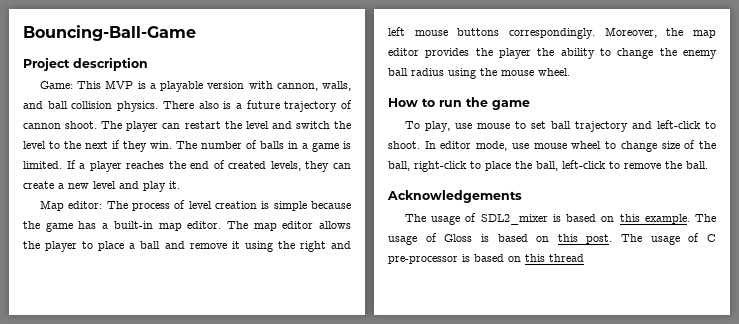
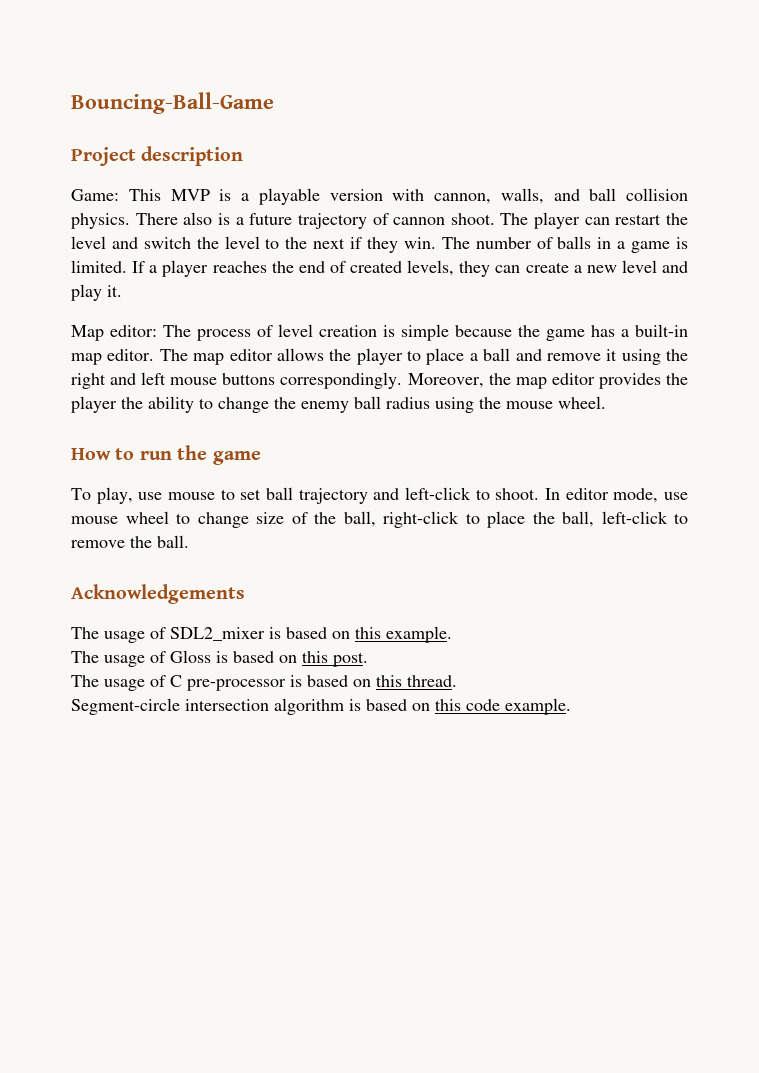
- The usage of SDL2_mixer is based on this example. The usage of Gloss is based on this post. The usage of C pre-processor is based on this thread
+ The usage of SDL2_mixer is based on this example.
+ The usage of Gloss is based on this post.
+ The usage of C pre-processor is based on this thread.
+ Segment-circle intersection algorithm is based on this code example.

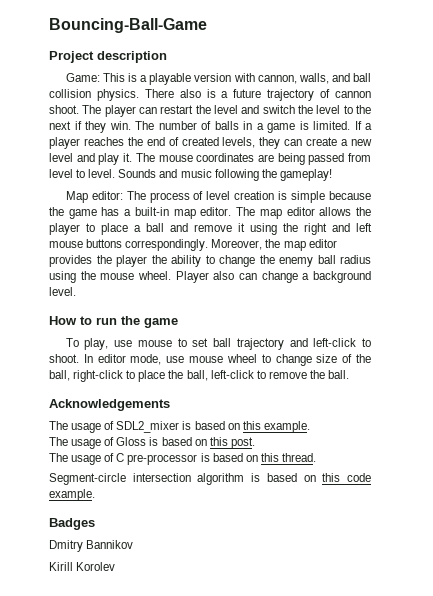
- Game: This MVP is a playable version with cannon, walls, and ball collision physics.
+ Game: This is a playable version with cannon, walls, and ball collision physics.
+ The mouse coordinates are being passed from level to level. Sounds and music following the gameplay!
+ Player also can change a background level.
+ Badges
+ Dmitry Bannikov
+ Kirill Korolev

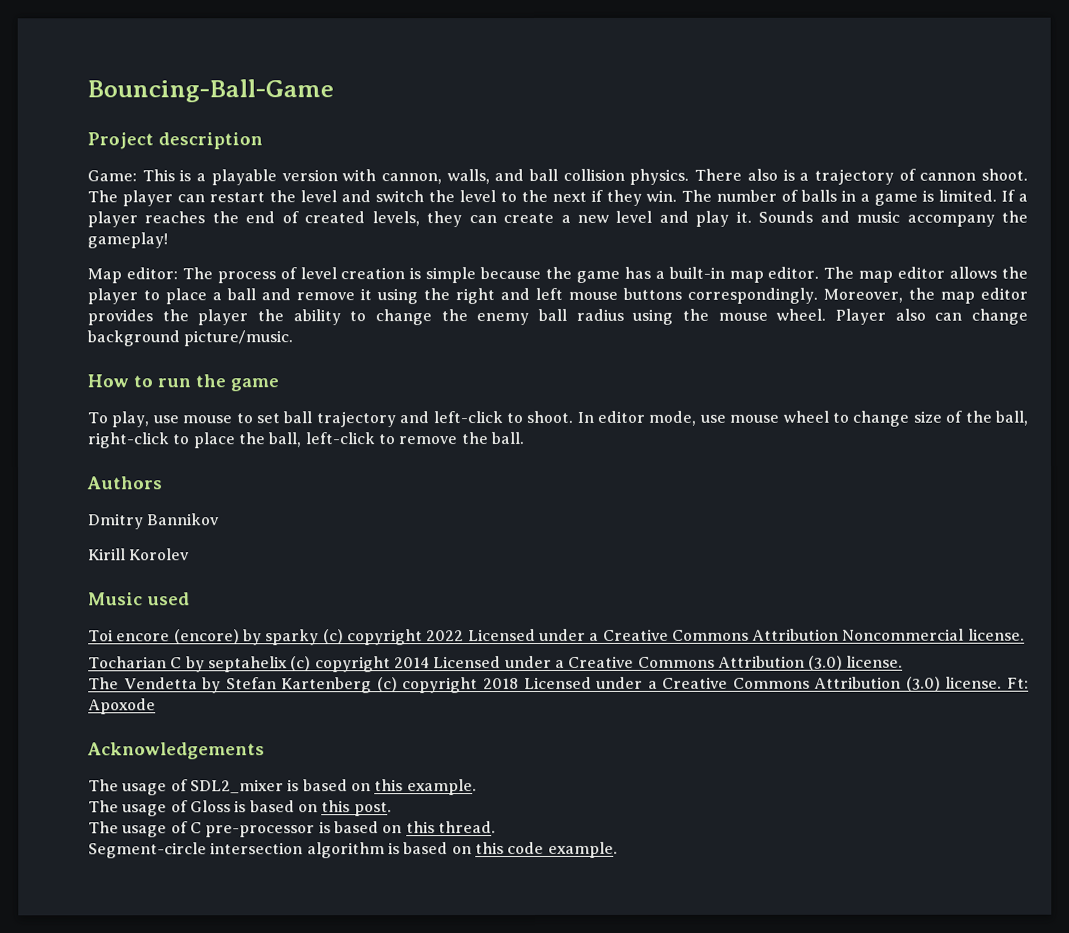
- There also is a future trajectory of cannon shoot.
+ There also is a trajectory of cannon shoot.
- The mouse coordinates are being passed from level to level.
- Sounds and music following the gameplay!
+ Sounds and music accompany the gameplay!
- Player also can change a background level.
+ Player also can change background picture/music.
+ Authors
+ Dmitry Bannikov
+ Kirill Korolev
+ Music used
+ Toi encore (encore) by sparky (c) copyright 2022 Licensed under a Creative Commons Attribution Noncommercial license.
+ Tocharian C by septahelix (c) copyright 2014 Licensed under a Creative Commons Attribution (3.0) license.
+ The Vendetta by Stefan Kartenberg (c) copyright 2018 Licensed under a Creative Commons Attribution (3.0) license. Ft: Apoxode
- Badges
- Dmitry Bannikov
- Kirill Korolev

